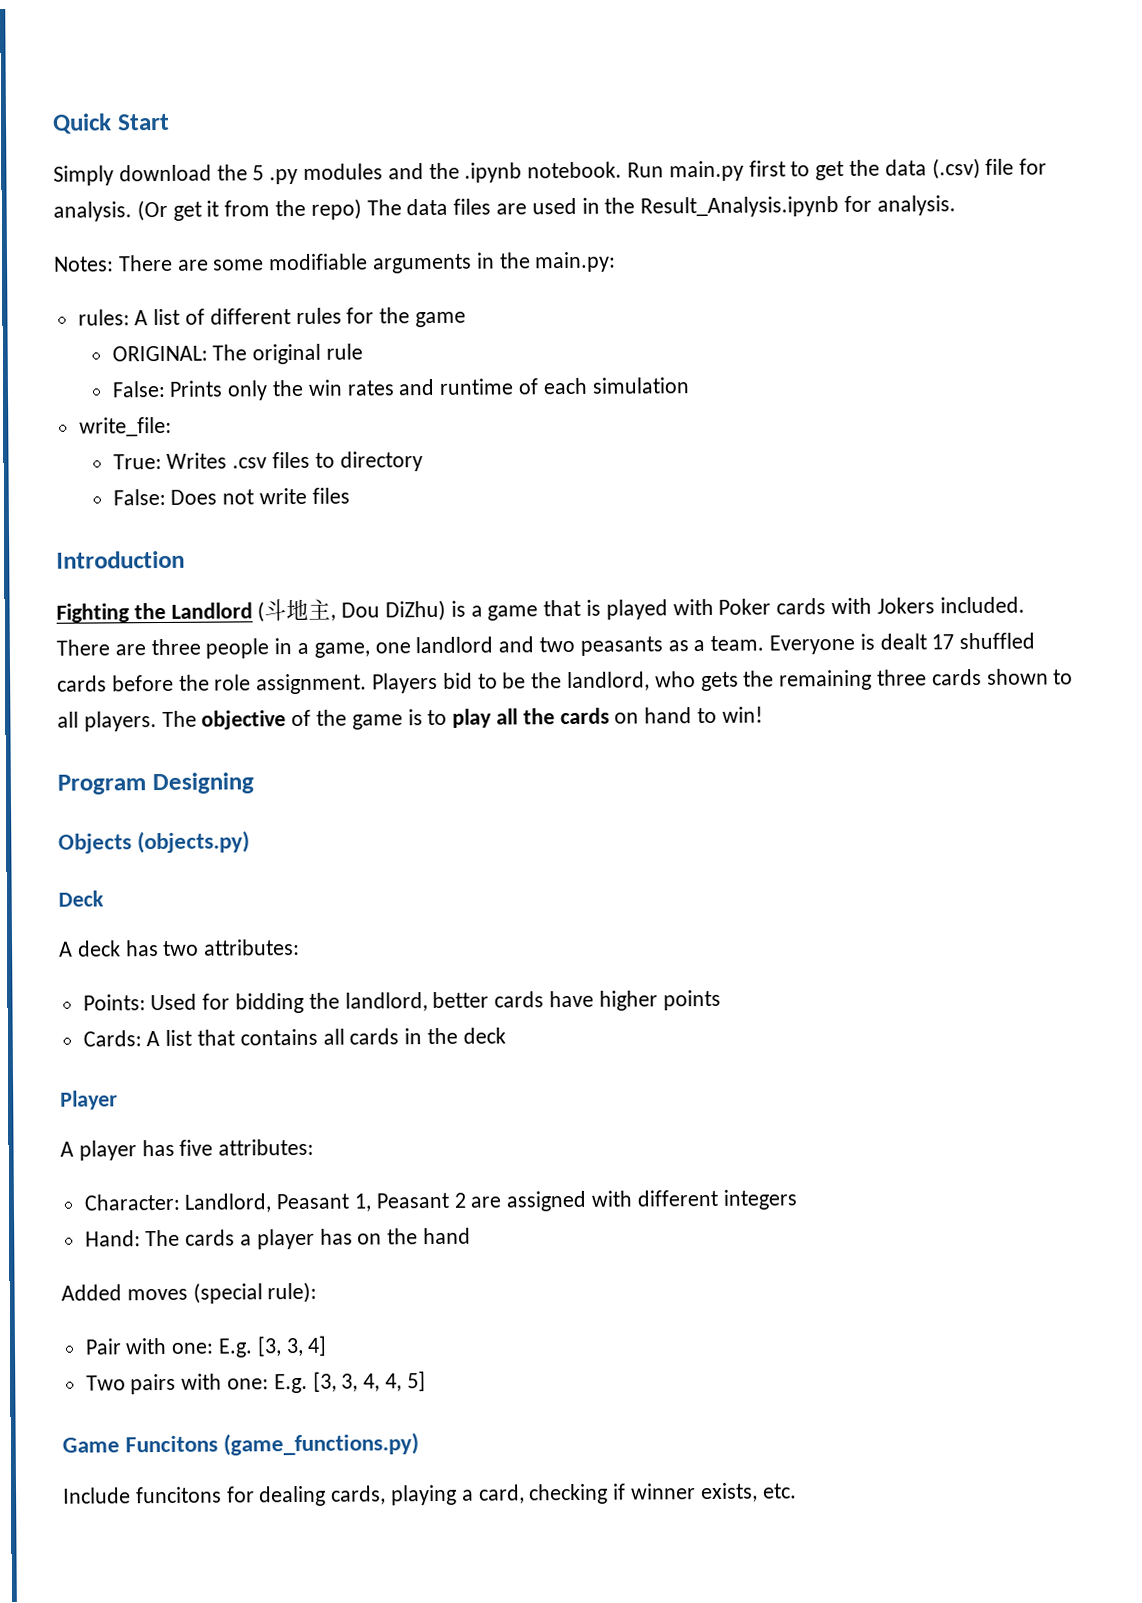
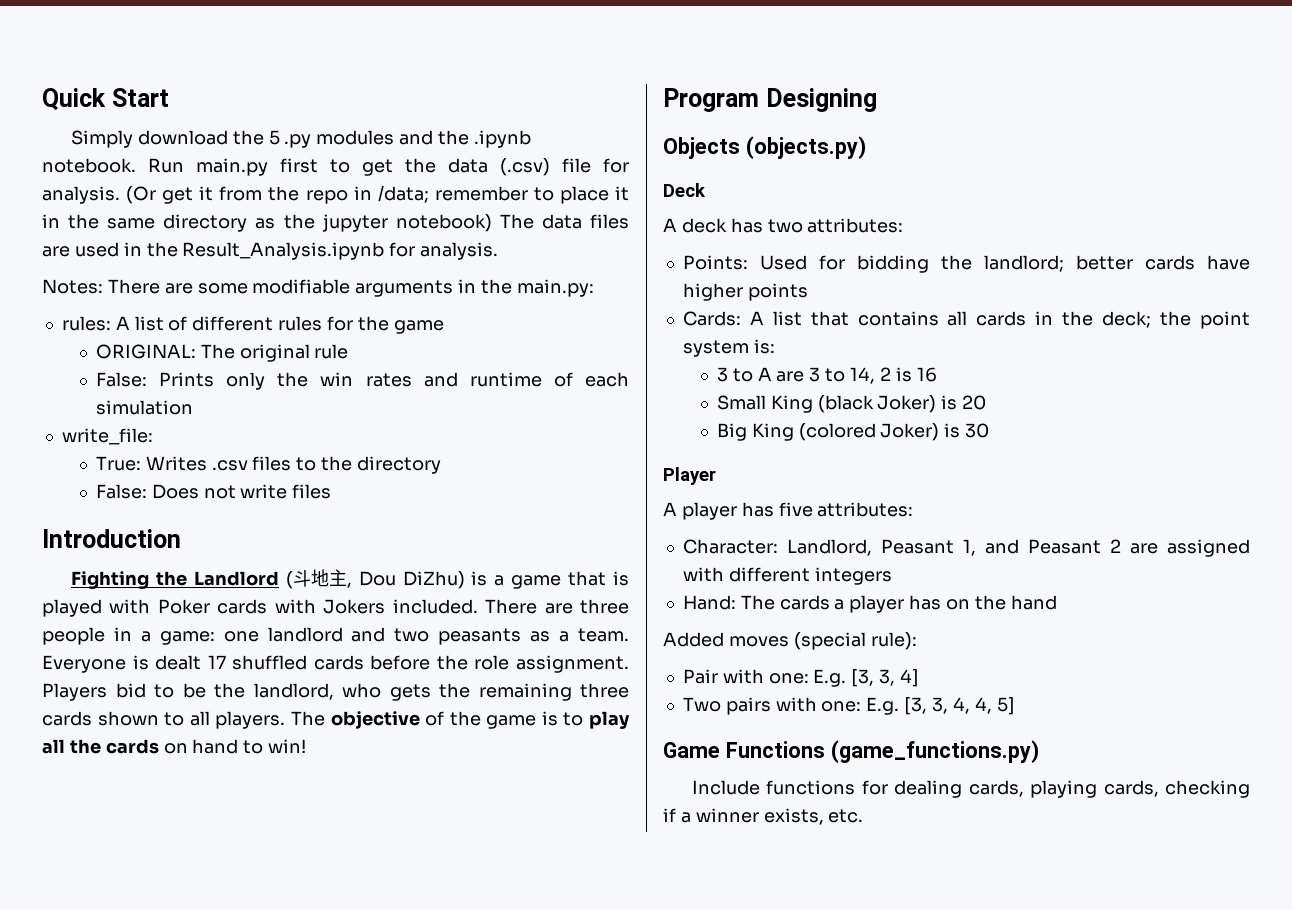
- (Or get it from the repo) The data files are used in the Result_Analysis.ipynb for analysis.
+ (Or get it from the repo in /data; remember to place it in the same directory as the jupyter notebook) The data files are used in the Result_Analysis.ipynb for analysis.
- True: Writes .csv files to directory
+ True: Writes .csv files to the directory
- There are three people in a game, one landlord and two peasants as a team.
+ There are three people in a game: one landlord and two peasants as a team.
- Points: Used for bidding the landlord, better cards have higher points
+ Points: Used for bidding the landlord; better cards have higher points
- Cards: A list that contains all cards in the deck
+ Cards: A list that contains all cards in the deck; the point system is:
+ 3 to A are 3 to 14, 2 is 16
+ Small King (black Joker) is 20
+ Big King (colored Joker) is 30
- Character: Landlord, Peasant 1, Peasant 2 are assigned with different integers
+ Character: Landlord, Peasant 1, and Peasant 2 are assigned with different integers
- Game Funcitons (game_functions.py)
+ Game Functions (game_functions.py)
- Include funcitons for dealing cards, playing a card, checking if winner exists, etc.
+ Include functions for dealing cards, playing cards, checking if a winner exists, etc.

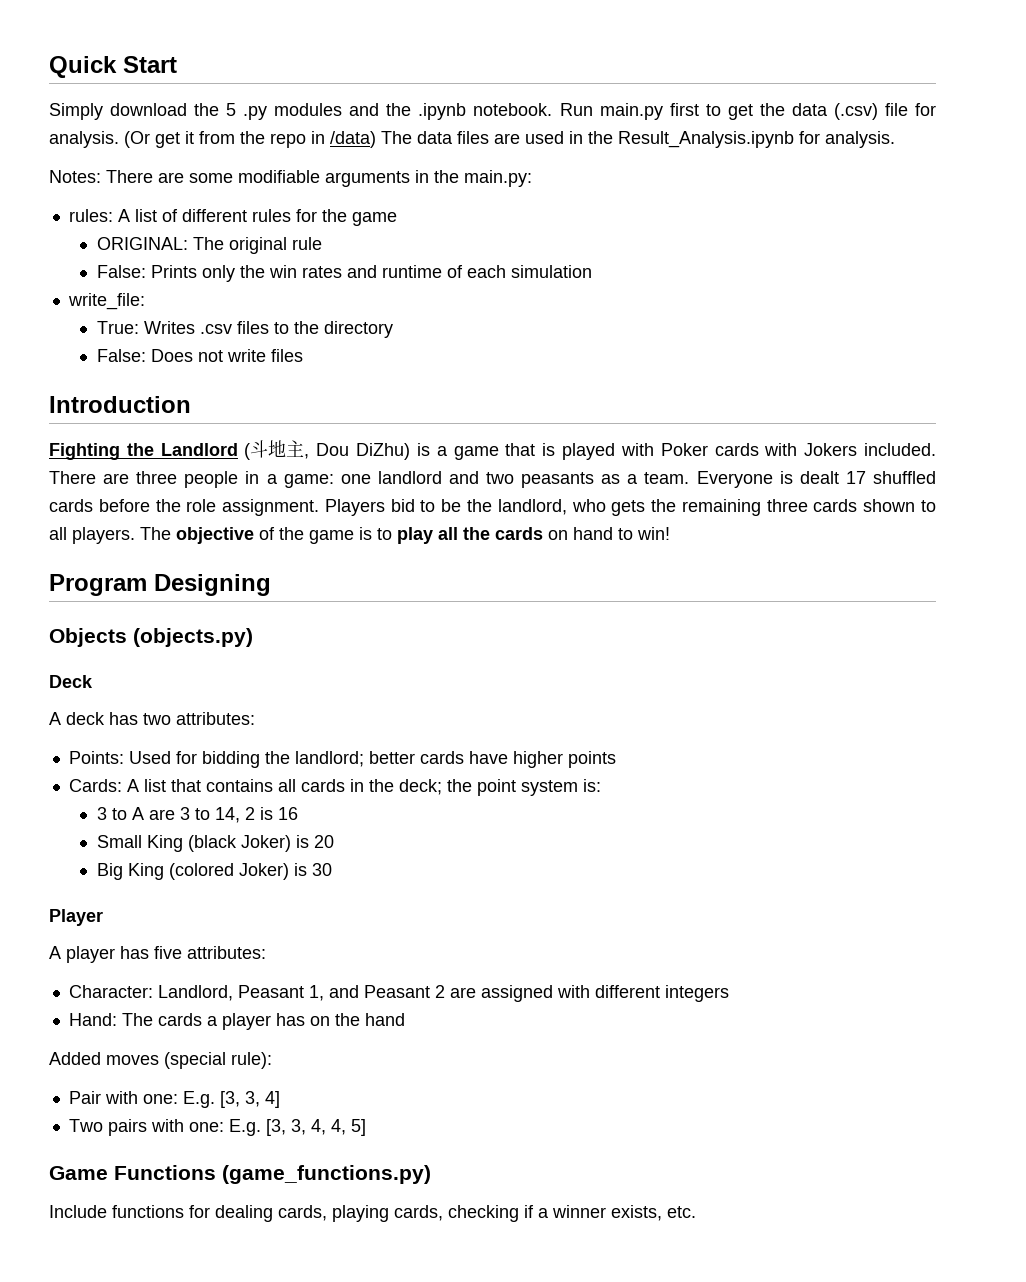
- (Or get it from the repo in /data; remember to place it in the same directory as the jupyter notebook) The data files are used in the Result_Analysis.ipynb for analysis.
+ (Or get it from the repo in /data) The data files are used in the Result_Analysis.ipynb for analysis.

